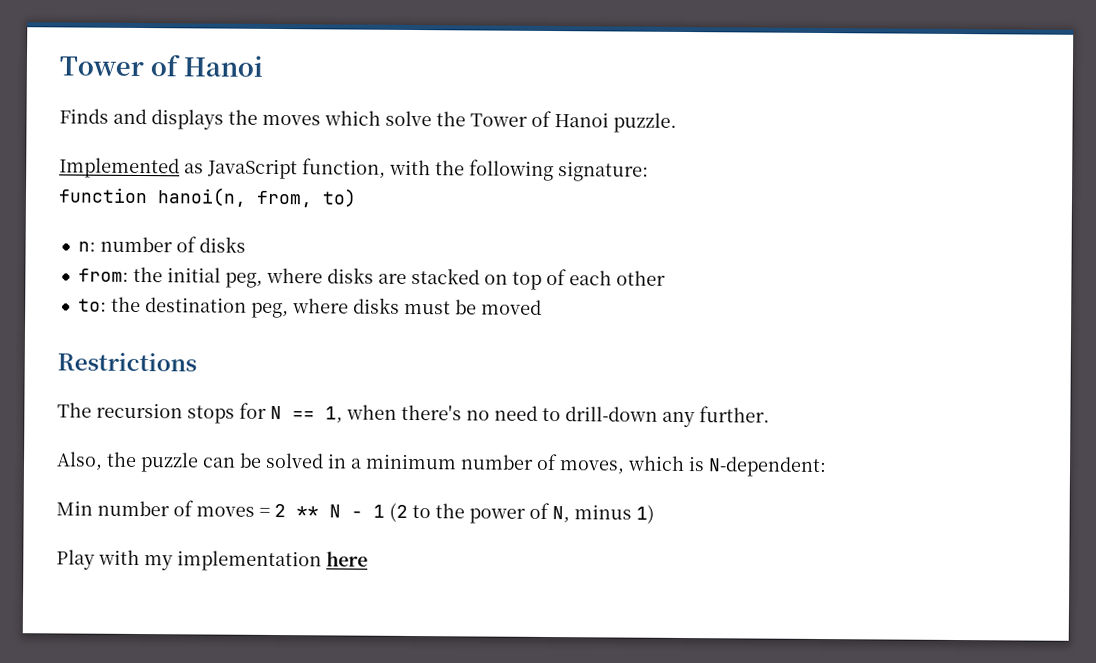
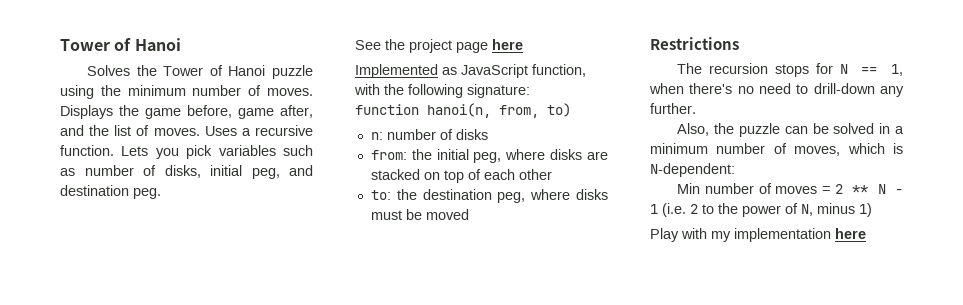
- Finds and displays the moves which solve the Tower of Hanoi puzzle.
+ Solves the Tower of Hanoi puzzle using the minimum number of moves. Displays the game before, game after, and the list of moves. Uses a recursive function. Lets you pick variables such as number of disks, initial peg, and destination peg.
+ See the project page here
- Min number of moves = 2 ** N - 1 (2 to the power of N, minus 1)
+ Min number of moves = 2 ** N - 1 (i.e. 2 to the power of N, minus 1)

